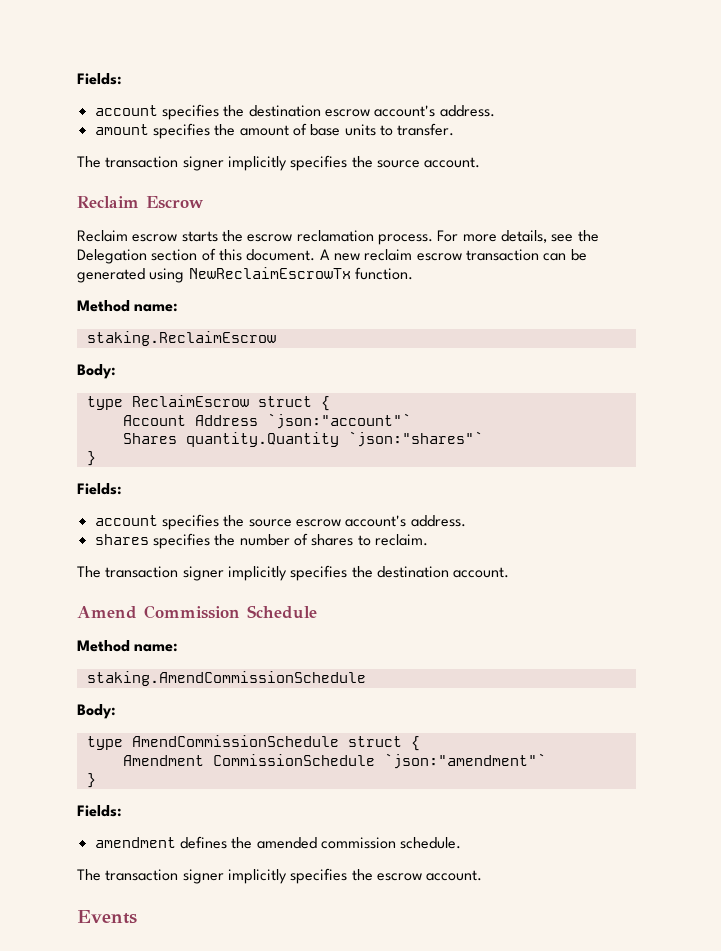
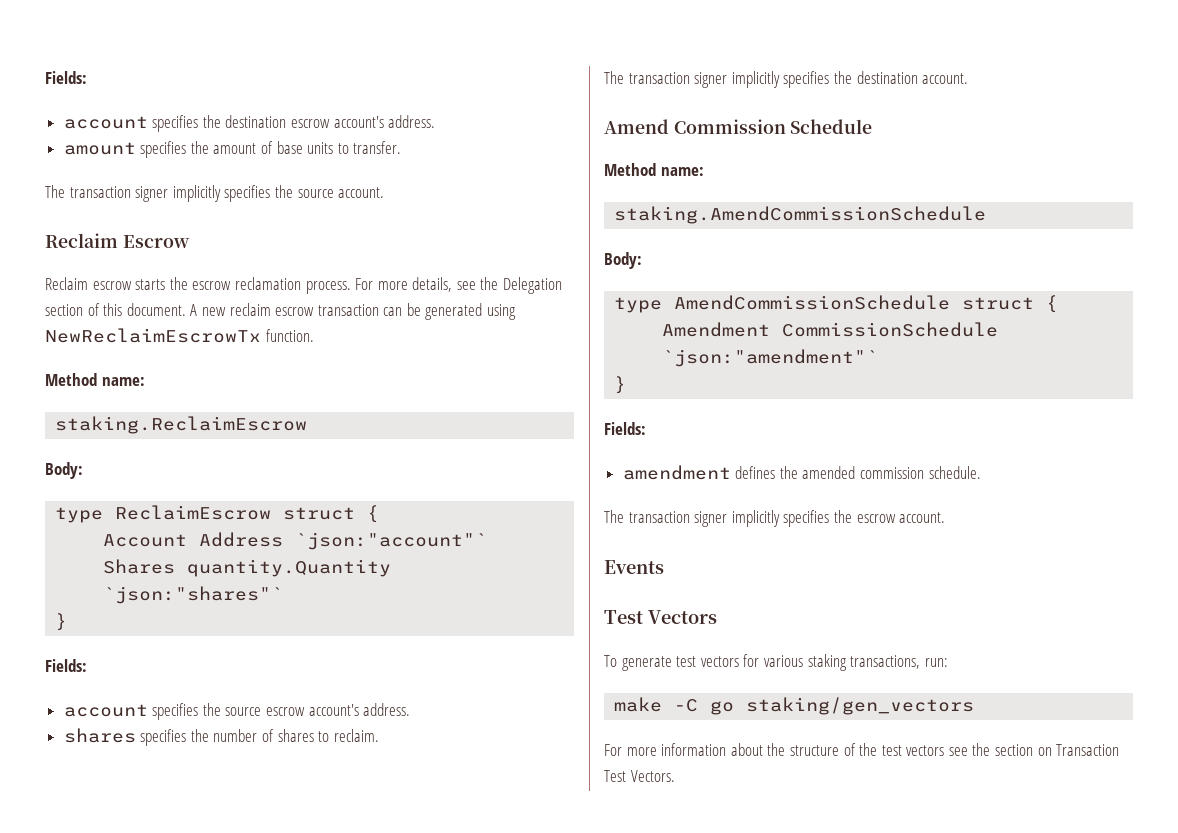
+ Test Vectors
+ To generate test vectors for various staking transactions, run:
+ make -C go staking/gen_vectors
+ For more information about the structure of the test vectors see the section on Transaction Test Vectors.

